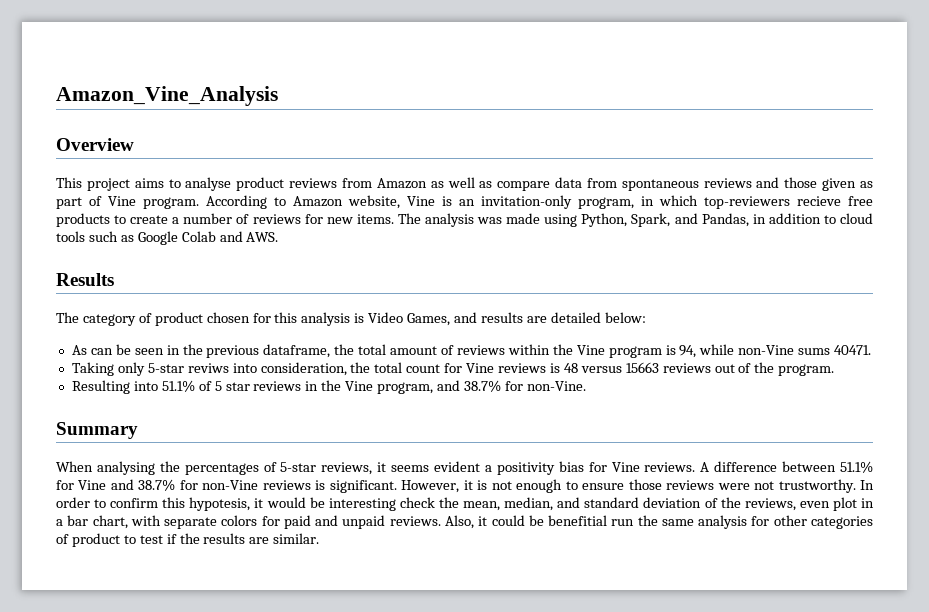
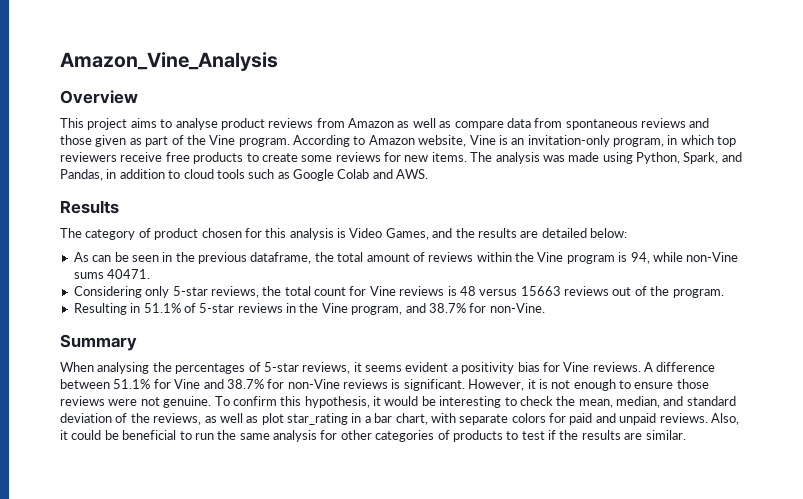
- This project aims to analyse product reviews from Amazon as well as compare data from spontaneous reviews and those given as part of Vine program.
+ This project aims to analyse product reviews from Amazon as well as compare data from spontaneous reviews and those given as part of the Vine program.
- According to Amazon website, Vine is an invitation-only program, in which top-reviewers recieve free products to create a number of reviews for new items.
+ According to Amazon website, Vine is an invitation-only program, in which top reviewers receive free products to create some reviews for new items.
- The category of product chosen for this analysis is Video Games, and results are detailed below:
+ The category of product chosen for this analysis is Video Games, and the results are detailed below:
- Taking only 5-star reviws into consideration, the total count for Vine reviews is 48 versus 15663 reviews out of the program.
+ Considering only 5-star reviews, the total count for Vine reviews is 48 versus 15663 reviews out of the program.
- Resulting into 51.1% of 5 star reviews in the Vine program, and 38.7% for non-Vine.
+ Resulting in 51.1% of 5-star reviews in the Vine program, and 38.7% for non-Vine.
- However, it is not enough to ensure those reviews were not trustworthy. In order to confirm this hypotesis, it would be interesting check the mean, median, and standard deviation of the reviews, even plot in a bar chart, with separate colors for paid and unpaid reviews.
+ However, it is not enough to ensure those reviews were not genuine. To confirm this hypothesis, it would be interesting to check the mean, median, and standard deviation of the reviews, as well as plot star_rating in a bar chart, with separate colors for paid and unpaid reviews.
- Also, it could be benefitial run the same analysis for other categories of product to test if the results are similar.
+ Also, it could be beneficial to run the same analysis for other categories of products to test if the results are similar.

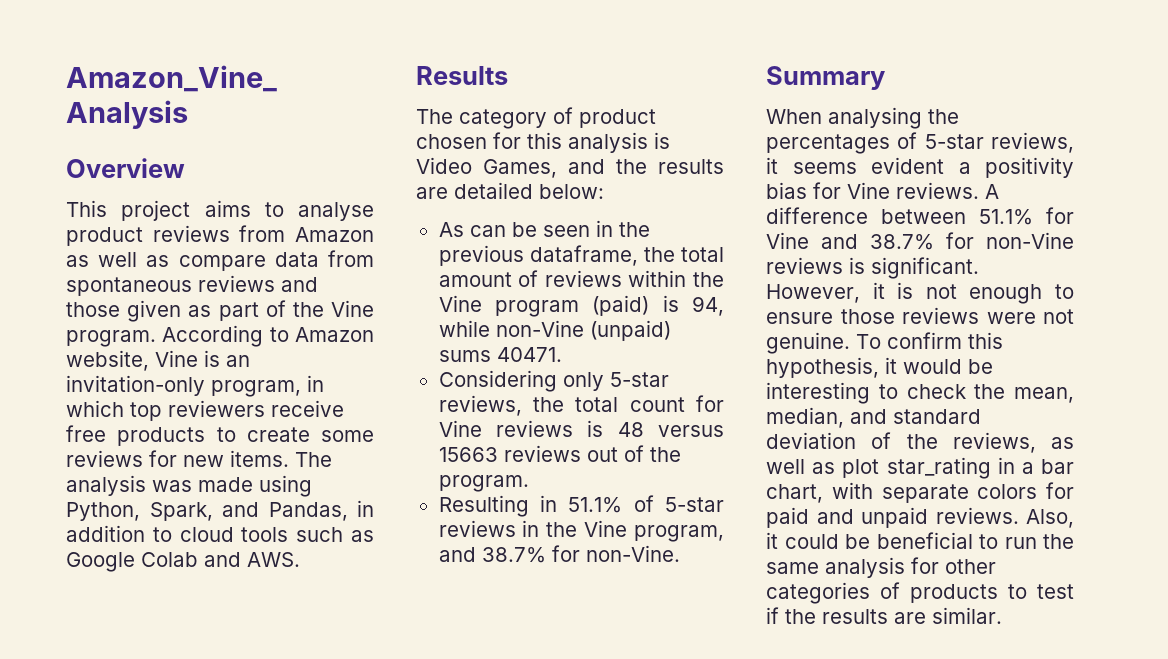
- As can be seen in the previous dataframe, the total amount of reviews within the Vine program is 94, while non-Vine sums 40471.
+ As can be seen in the previous dataframe, the total amount of reviews within the Vine program (paid) is 94, while non-Vine (unpaid) sums 40471.

